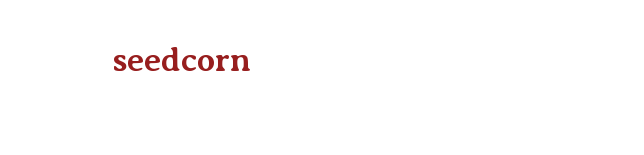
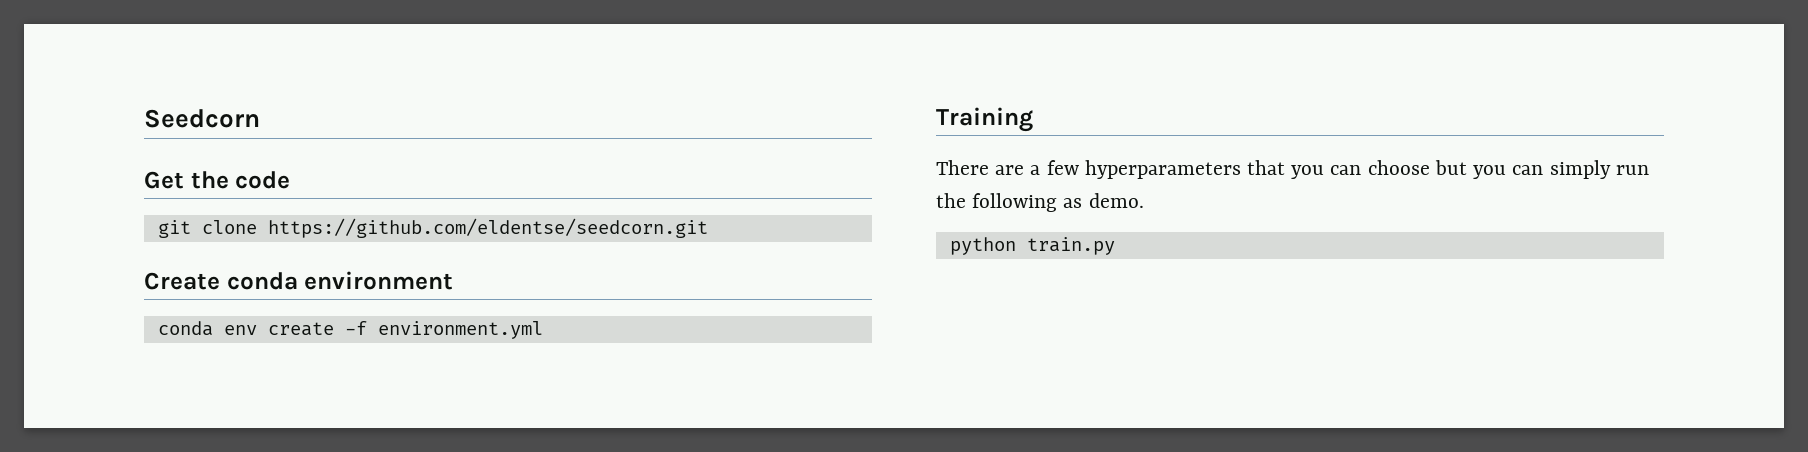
- seedcorn
+ Seedcorn
+ Get the code
+ git clone https://github.com/eldentse/seedcorn.git
+ Create conda environment
+ conda env create -f environment.yml
+ Training
+ There are a few hyperparameters that you can choose but you can simply run the following as demo.
+ python train.py

